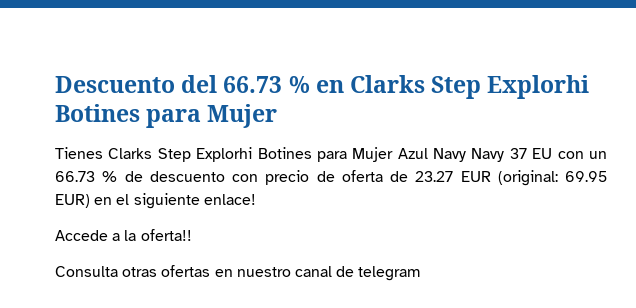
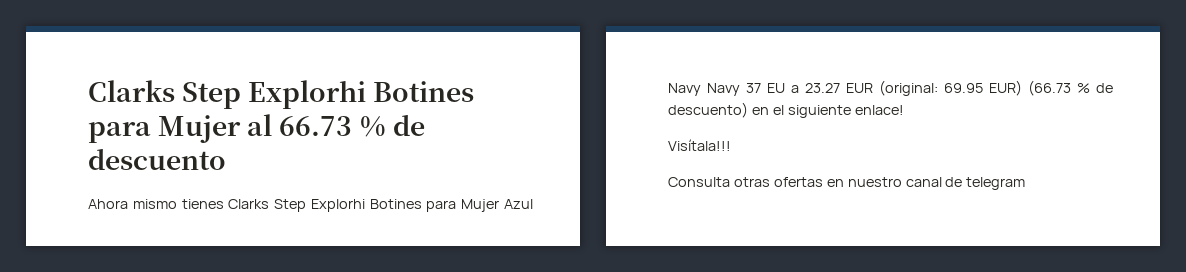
- Descuento del 66.73 % en Clarks Step Explorhi Botines para Mujer
- Tienes Clarks Step Explorhi Botines para Mujer Azul Navy Navy 37 EU con un 66.73 % de descuento con precio de oferta de 23.27 EUR (original: 69.95 EUR) en el siguiente enlace!
+ Clarks Step Explorhi Botines para Mujer al 66.73 % de descuento
+ Ahora mismo tienes Clarks Step Explorhi Botines para Mujer Azul Navy Navy 37 EU a 23.27 EUR (original: 69.95 EUR) (66.73 % de descuento) en el siguiente enlace!
- Accede a la oferta!!
+ Visítala!!!

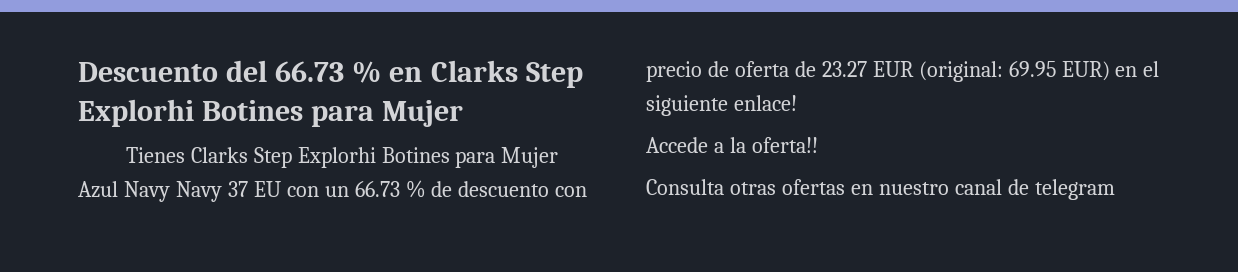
- Clarks Step Explorhi Botines para Mujer al 66.73 % de descuento
- Ahora mismo tienes Clarks Step Explorhi Botines para Mujer Azul Navy Navy 37 EU a 23.27 EUR (original: 69.95 EUR) (66.73 % de descuento) en el siguiente enlace!
+ Descuento del 66.73 % en Clarks Step Explorhi Botines para Mujer
+ Tienes Clarks Step Explorhi Botines para Mujer Azul Navy Navy 37 EU con un 66.73 % de descuento con precio de oferta de 23.27 EUR (original: 69.95 EUR) en el siguiente enlace!
- Visítala!!!
+ Accede a la oferta!!

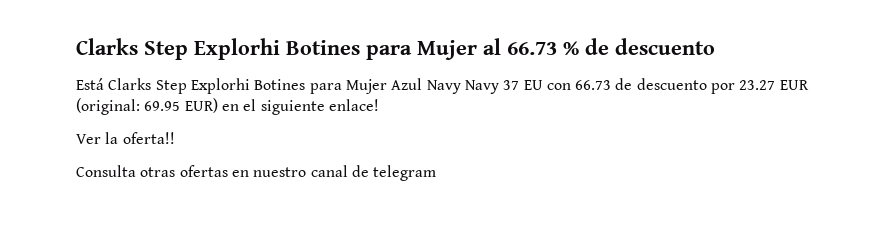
- Descuento del 66.73 % en Clarks Step Explorhi Botines para Mujer
- Tienes Clarks Step Explorhi Botines para Mujer Azul Navy Navy 37 EU con un 66.73 % de descuento con precio de oferta de 23.27 EUR (original: 69.95 EUR) en el siguiente enlace!
+ Clarks Step Explorhi Botines para Mujer al 66.73 % de descuento
+ Está Clarks Step Explorhi Botines para Mujer Azul Navy Navy 37 EU con 66.73 de descuento por 23.27 EUR (original: 69.95 EUR) en el siguiente enlace!
- Accede a la oferta!!
+ Ver la oferta!!

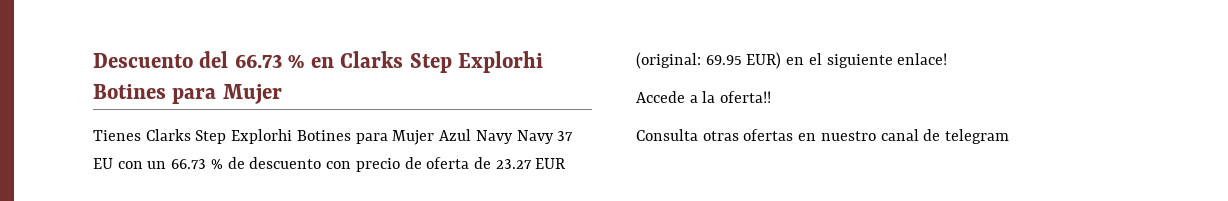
- Clarks Step Explorhi Botines para Mujer al 66.73 % de descuento
- Está Clarks Step Explorhi Botines para Mujer Azul Navy Navy 37 EU con 66.73 de descuento por 23.27 EUR (original: 69.95 EUR) en el siguiente enlace!
+ Descuento del 66.73 % en Clarks Step Explorhi Botines para Mujer
+ Tienes Clarks Step Explorhi Botines para Mujer Azul Navy Navy 37 EU con un 66.73 % de descuento con precio de oferta de 23.27 EUR (original: 69.95 EUR) en el siguiente enlace!
- Ver la oferta!!
+ Accede a la oferta!!

